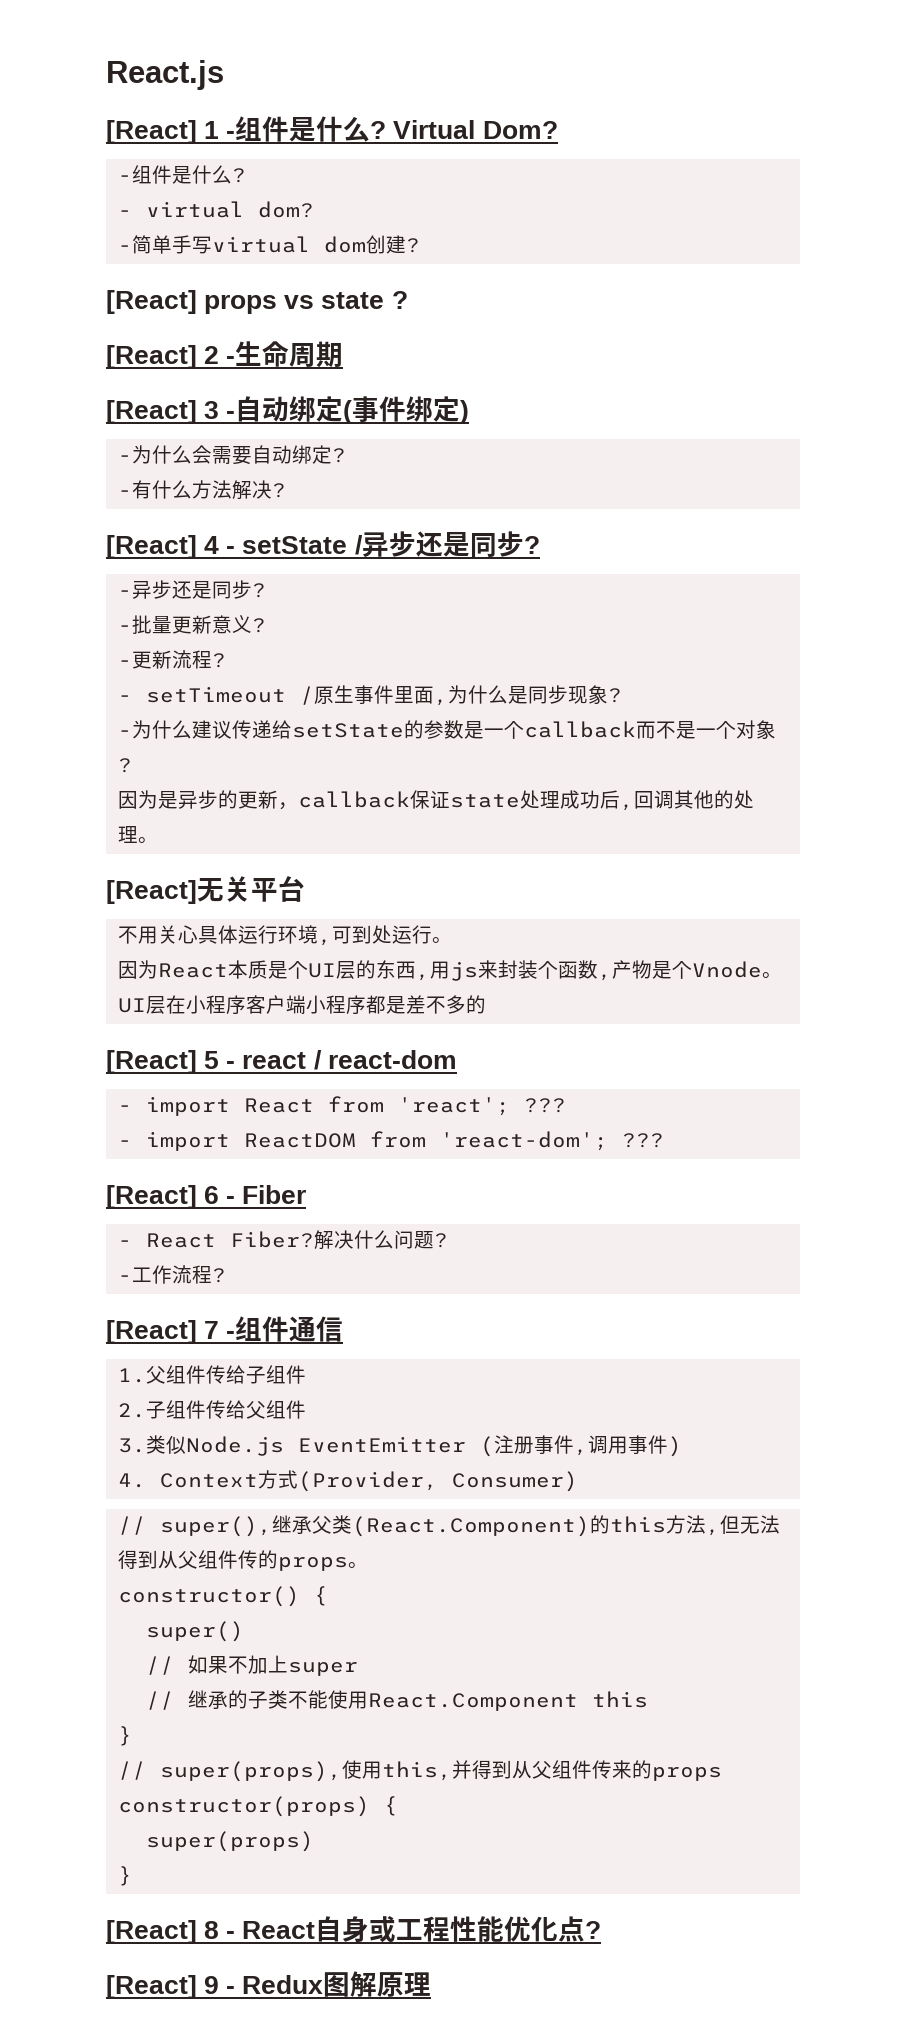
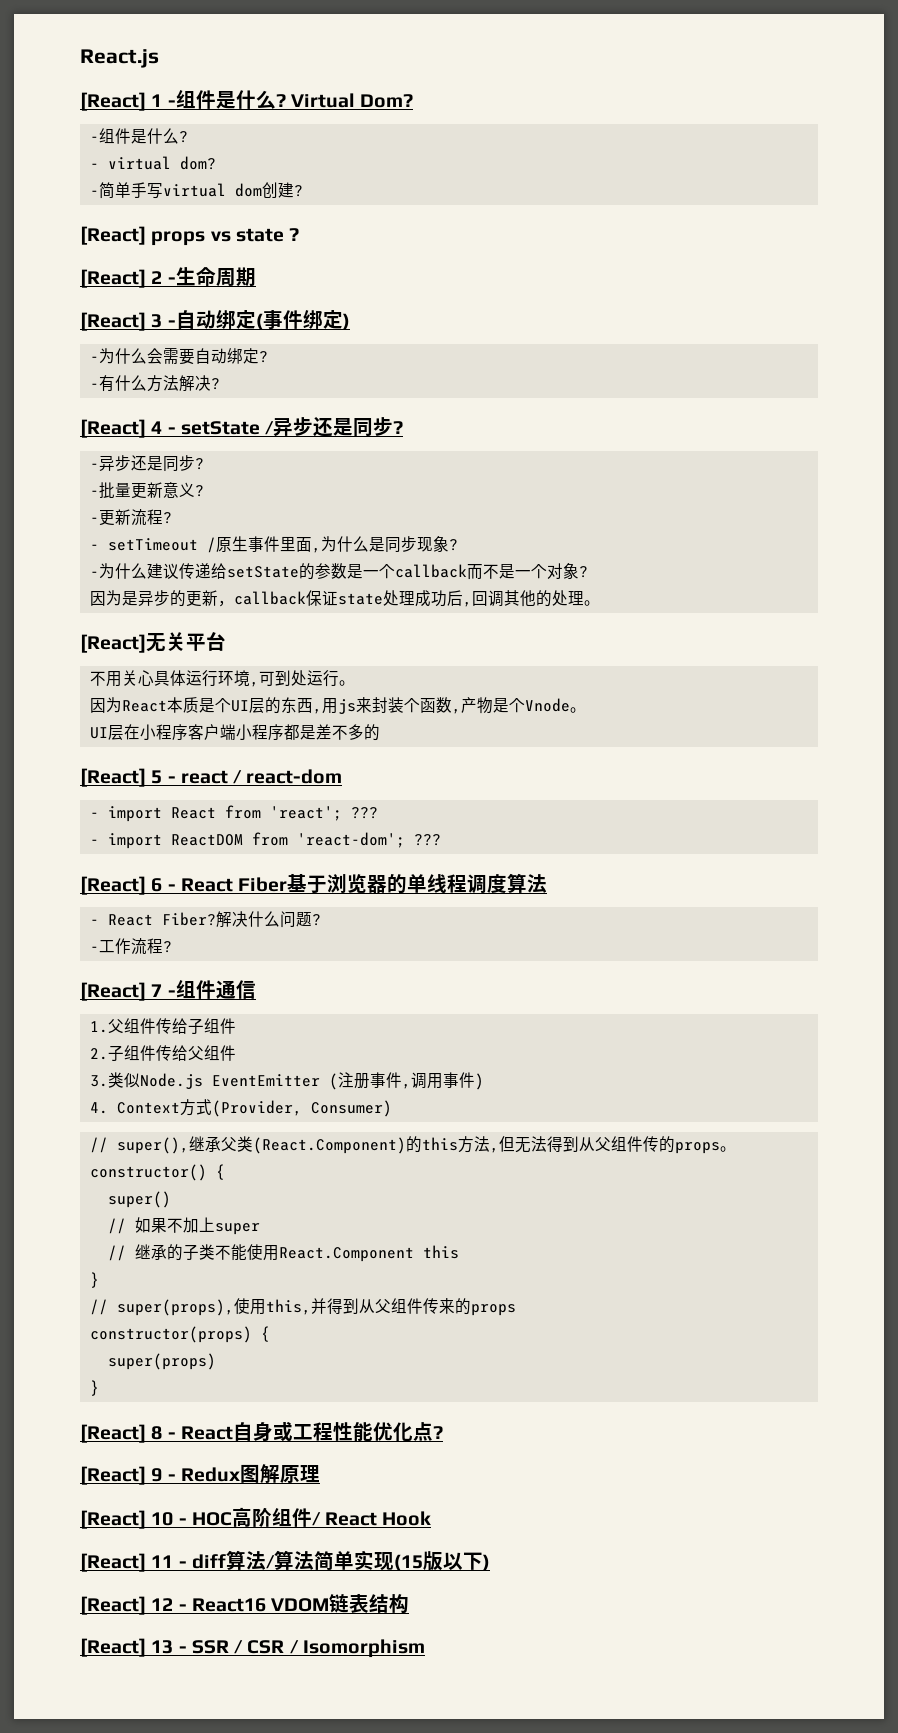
- [React] 6 - Fiber
+ [React] 6 - React Fiber基于浏览器的单线程调度算法
+ [React] 10 - HOC高阶组件/ React Hook
+ [React] 11 - diff算法/算法简单实现(15版以下)
+ [React] 12 - React16 VDOM链表结构
+ [React] 13 - SSR / CSR / Isomorphism

